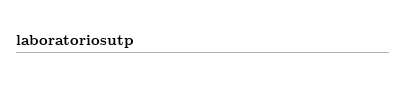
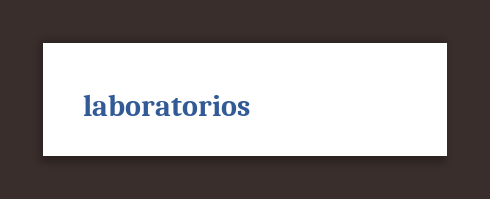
- laboratoriosutp
+ laboratorios

